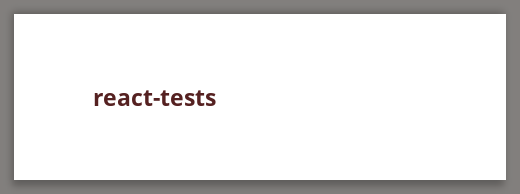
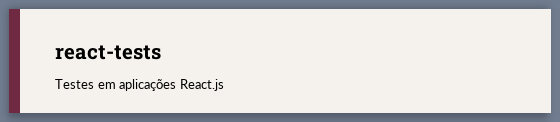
+ Testes em aplicações React.js

